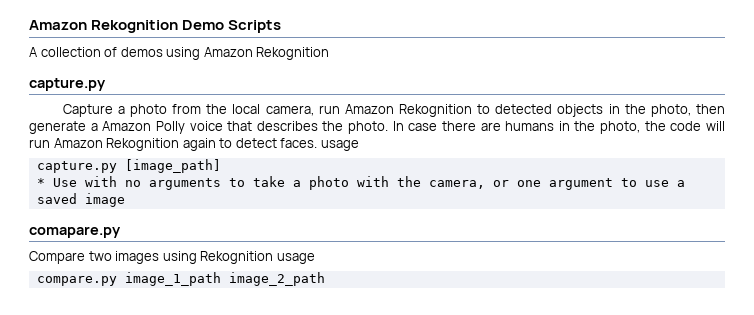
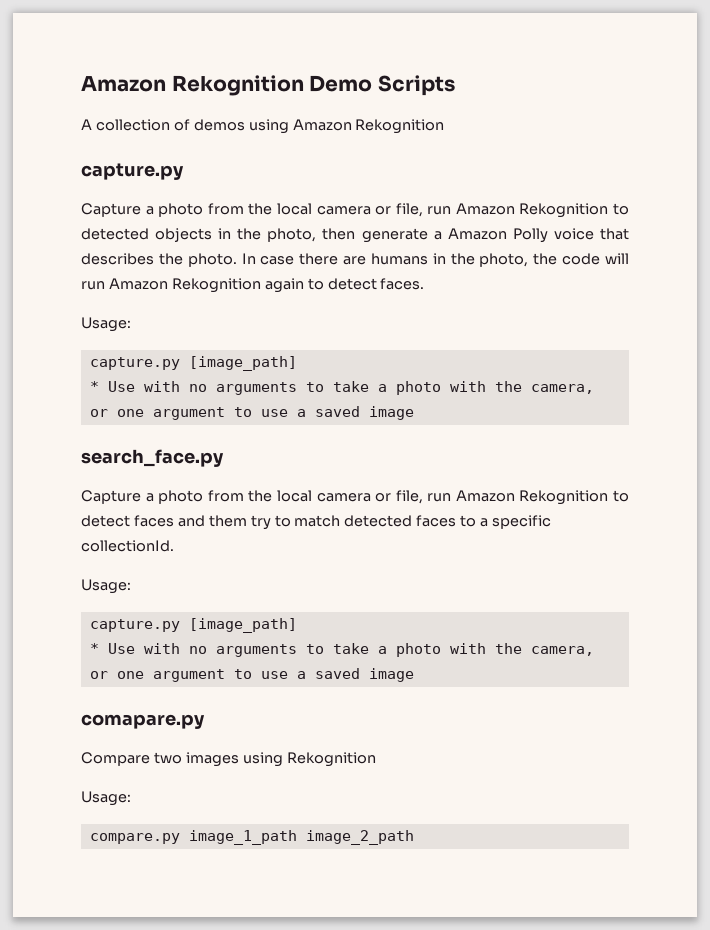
- Capture a photo from the local camera, run Amazon Rekognition to detected objects in the photo, then generate a Amazon Polly voice that describes the photo.
+ Capture a photo from the local camera or file, run Amazon Rekognition to detected objects in the photo, then generate a Amazon Polly voice that describes the photo.
- In case there are humans in the photo, the code will run Amazon Rekognition again to detect faces. usage
+ In case there are humans in the photo, the code will run Amazon Rekognition again to detect faces.
+ Usage:
+ capture.py [image_path]
+ * Use with no arguments to take a photo with the camera, or one argument to use a saved image
+ search_face.py
+ Capture a photo from the local camera or file, run Amazon Rekognition to detect faces and them try to match detected faces to a specific collectionId.
+ Usage:
- Compare two images using Rekognition usage
+ Compare two images using Rekognition
+ Usage:

